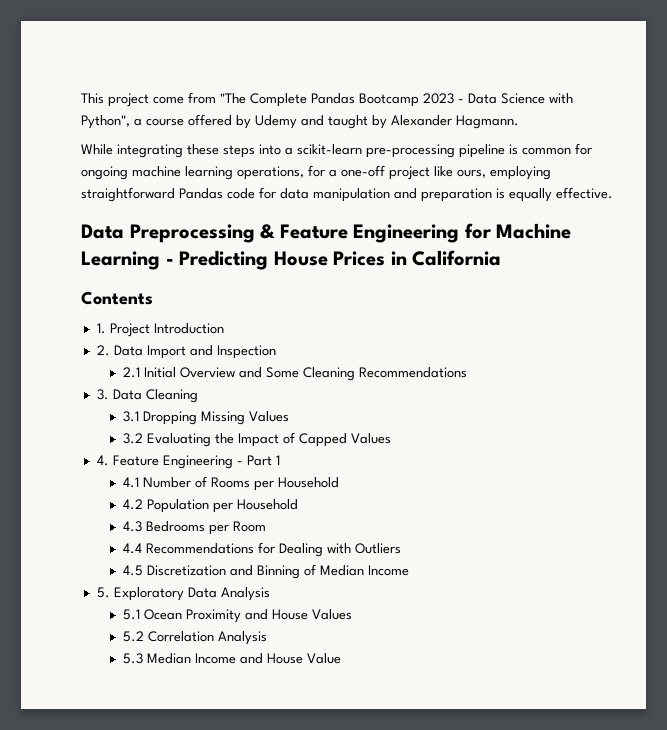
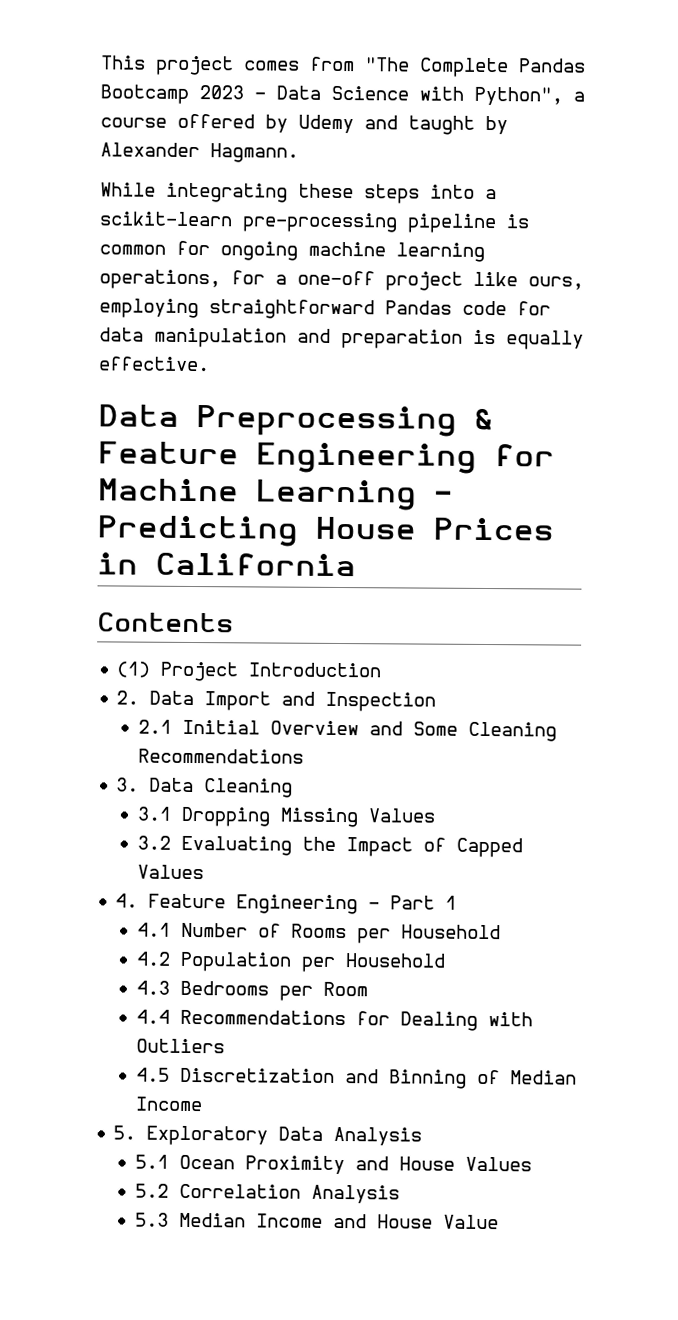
- This project come from "The Complete Pandas Bootcamp 2023 - Data Science with Python", a course offered by Udemy and taught by Alexander Hagmann.
+ This project comes from "The Complete Pandas Bootcamp 2023 - Data Science with Python", a course offered by Udemy and taught by Alexander Hagmann.
- 1. Project Introduction
+ (1) Project Introduction

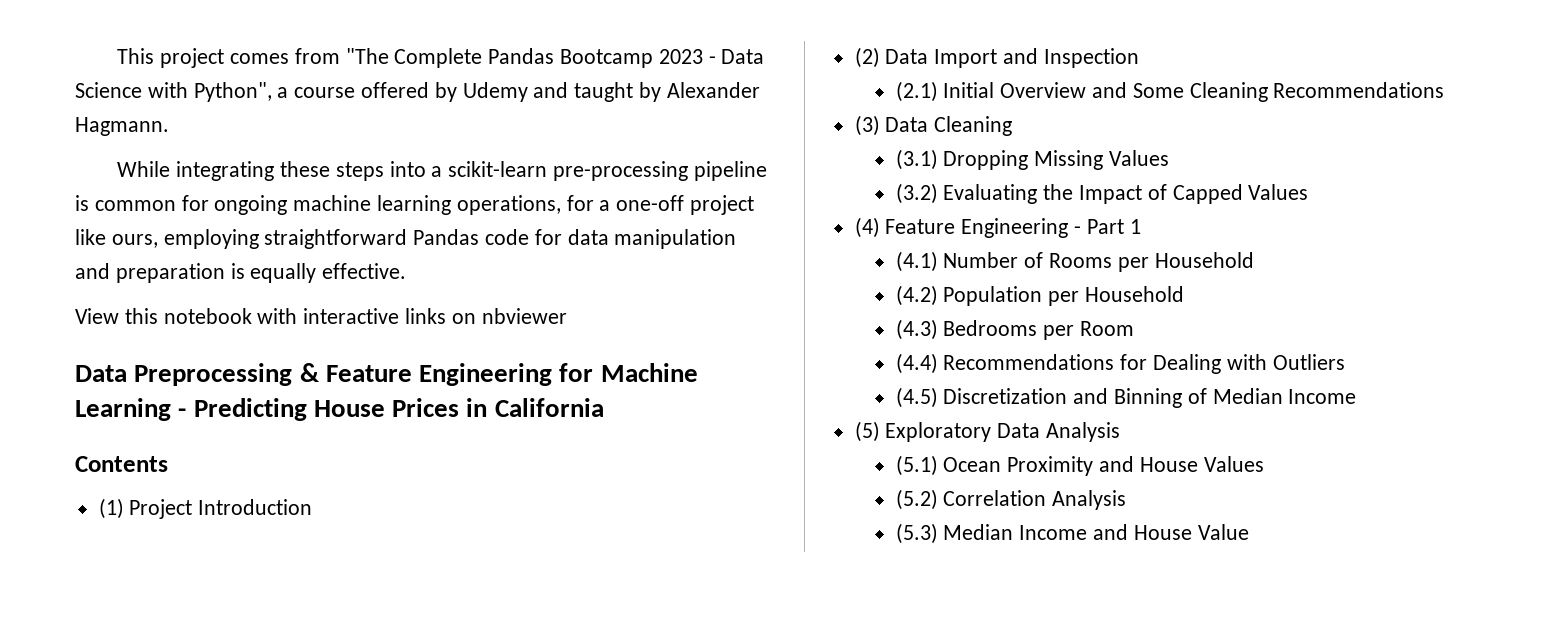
+ View this notebook with interactive links on nbviewer
- 2. Data Import and Inspection
+ (2) Data Import and Inspection
- 2.1 Initial Overview and Some Cleaning Recommendations
+ (2.1) Initial Overview and Some Cleaning Recommendations
- 3. Data Cleaning
+ (3) Data Cleaning
- 3.1 Dropping Missing Values
+ (3.1) Dropping Missing Values
- 3.2 Evaluating the Impact of Capped Values
+ (3.2) Evaluating the Impact of Capped Values
- 4. Feature Engineering - Part 1
+ (4) Feature Engineering - Part 1
- 4.1 Number of Rooms per Household
+ (4.1) Number of Rooms per Household
- 4.2 Population per Household
+ (4.2) Population per Household
- 4.3 Bedrooms per Room
+ (4.3) Bedrooms per Room
- 4.4 Recommendations for Dealing with Outliers
+ (4.4) Recommendations for Dealing with Outliers
- 4.5 Discretization and Binning of Median Income
+ (4.5) Discretization and Binning of Median Income
- 5. Exploratory Data Analysis
+ (5) Exploratory Data Analysis
- 5.1 Ocean Proximity and House Values
+ (5.1) Ocean Proximity and House Values
- 5.2 Correlation Analysis
+ (5.2) Correlation Analysis
- 5.3 Median Income and House Value
+ (5.3) Median Income and House Value

